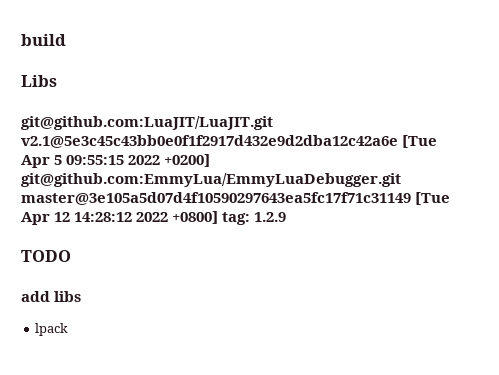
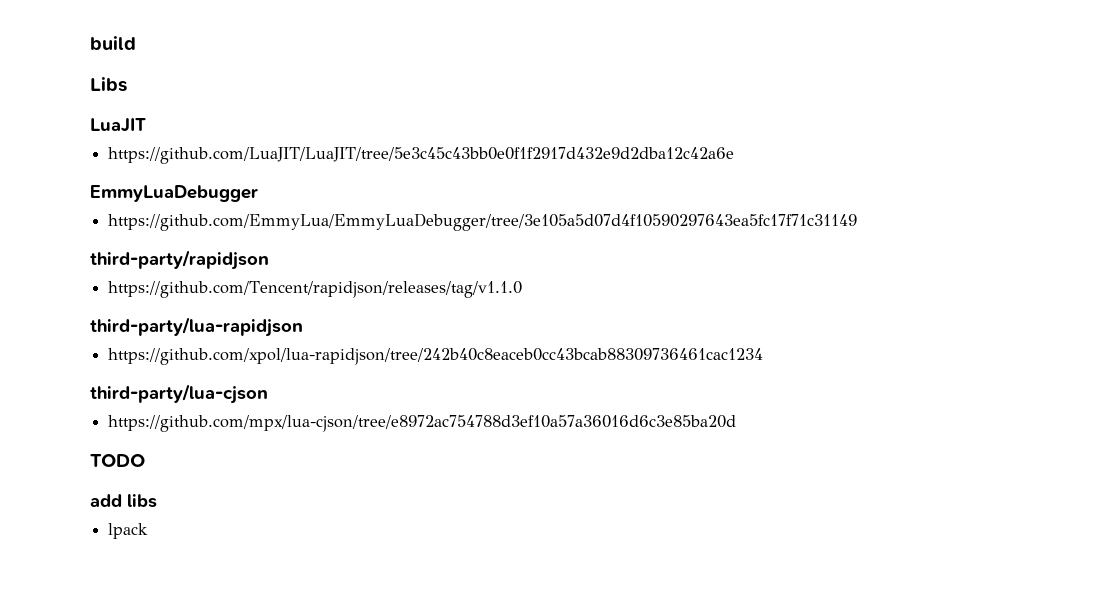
- git@github.com:LuaJIT/LuaJIT.git v2.1@5e3c45c43bb0e0f1f2917d432e9d2dba12c42a6e [Tue Apr 5 09:55:15 2022 +0200] git@github.com:EmmyLua/EmmyLuaDebugger.git master@3e105a5d07d4f10590297643ea5fc17f71c31149 [Tue Apr 12 14:28:12 2022 +0800] tag: 1.2.9
+ LuaJIT
+ https://github.com/LuaJIT/LuaJIT/tree/5e3c45c43bb0e0f1f2917d432e9d2dba12c42a6e
+ EmmyLuaDebugger
+ https://github.com/EmmyLua/EmmyLuaDebugger/tree/3e105a5d07d4f10590297643ea5fc17f71c31149
+ third-party/rapidjson
+ https://github.com/Tencent/rapidjson/releases/tag/v1.1.0
+ third-party/lua-rapidjson
+ https://github.com/xpol/lua-rapidjson/tree/242b40c8eaceb0cc43bcab88309736461cac1234
+ third-party/lua-cjson
+ https://github.com/mpx/lua-cjson/tree/e8972ac754788d3ef10a57a36016d6c3e85ba20d

